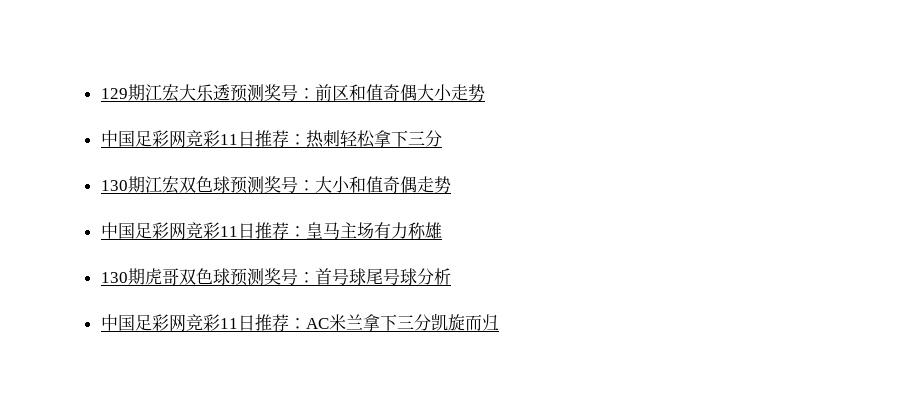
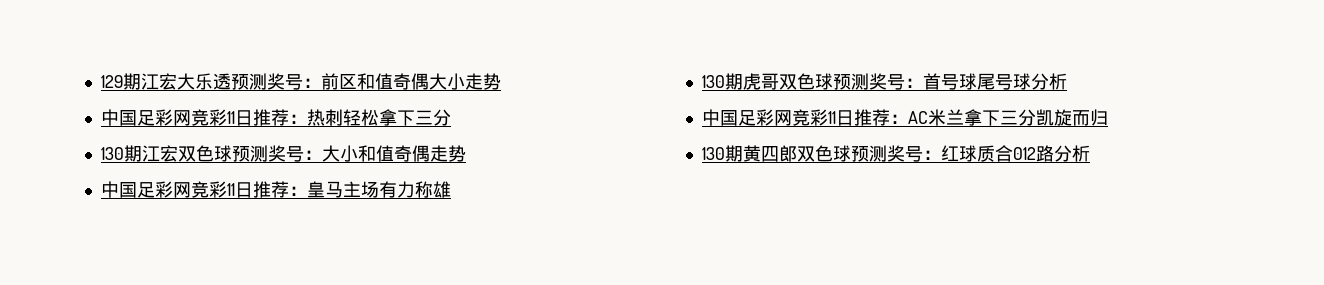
+ 130期黄四郎双色球预测奖号：红球质合012路分析

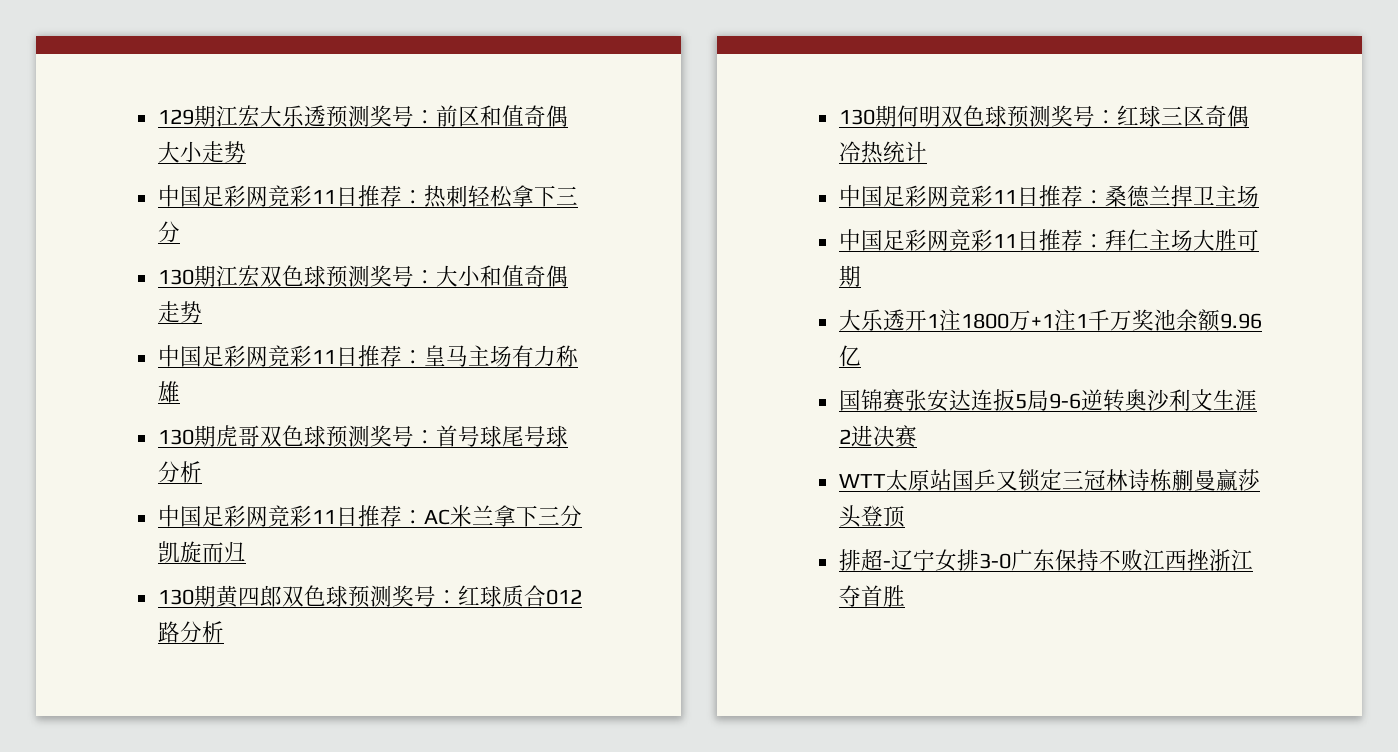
+ 130期何明双色球预测奖号：红球三区奇偶冷热统计
+ 中国足彩网竞彩11日推荐：桑德兰捍卫主场
+ 中国足彩网竞彩11日推荐：拜仁主场大胜可期
+ 大乐透开1注1800万+1注1千万奖池余额9.96亿
+ 国锦赛张安达连扳5局9-6逆转奥沙利文生涯2进决赛
+ WTT太原站国乒又锁定三冠林诗栋蒯曼赢莎头登顶
+ 排超-辽宁女排3-0广东保持不败江西挫浙江夺首胜

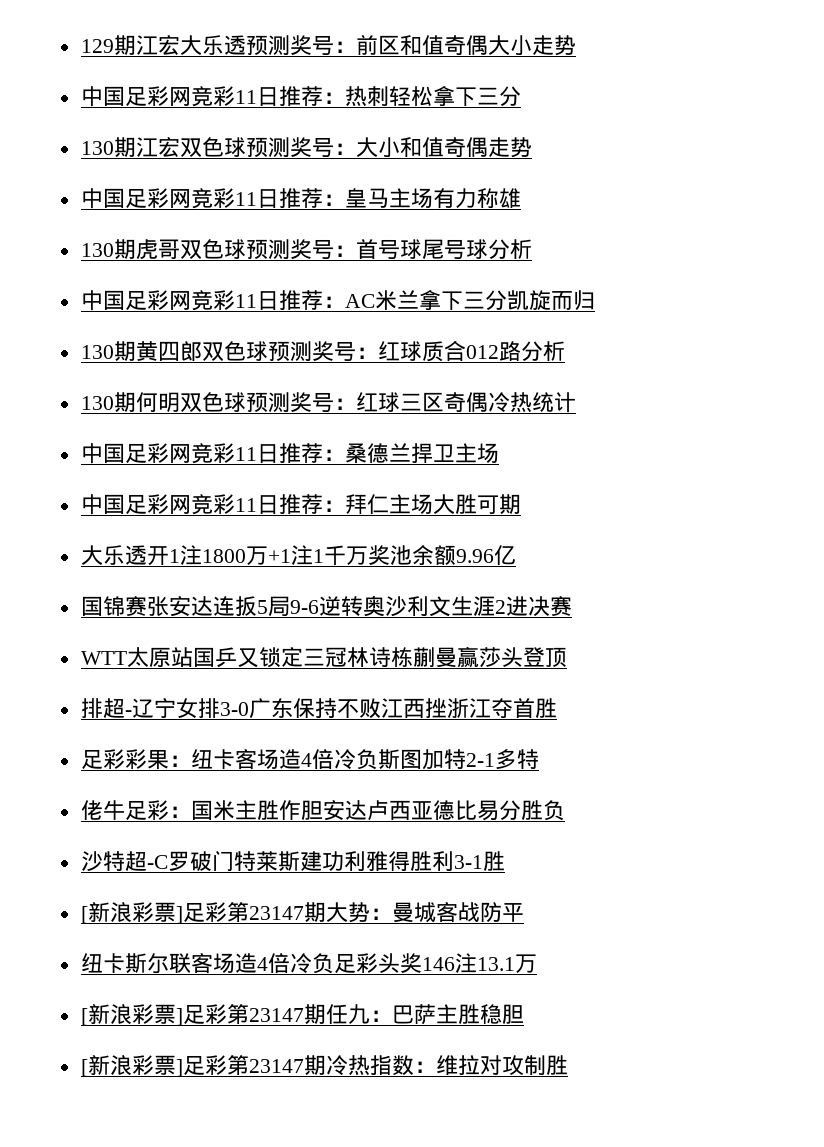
+ 足彩彩果：纽卡客场造4倍冷负斯图加特2-1多特
+ 佬牛足彩：国米主胜作胆安达卢西亚德比易分胜负
+ 沙特超-C罗破门特莱斯建功利雅得胜利3-1胜
+ [新浪彩票]足彩第23147期大势：曼城客战防平
+ 纽卡斯尔联客场造4倍冷负足彩头奖146注13.1万
+ [新浪彩票]足彩第23147期任九：巴萨主胜稳胆
+ [新浪彩票]足彩第23147期冷热指数：维拉对攻制胜

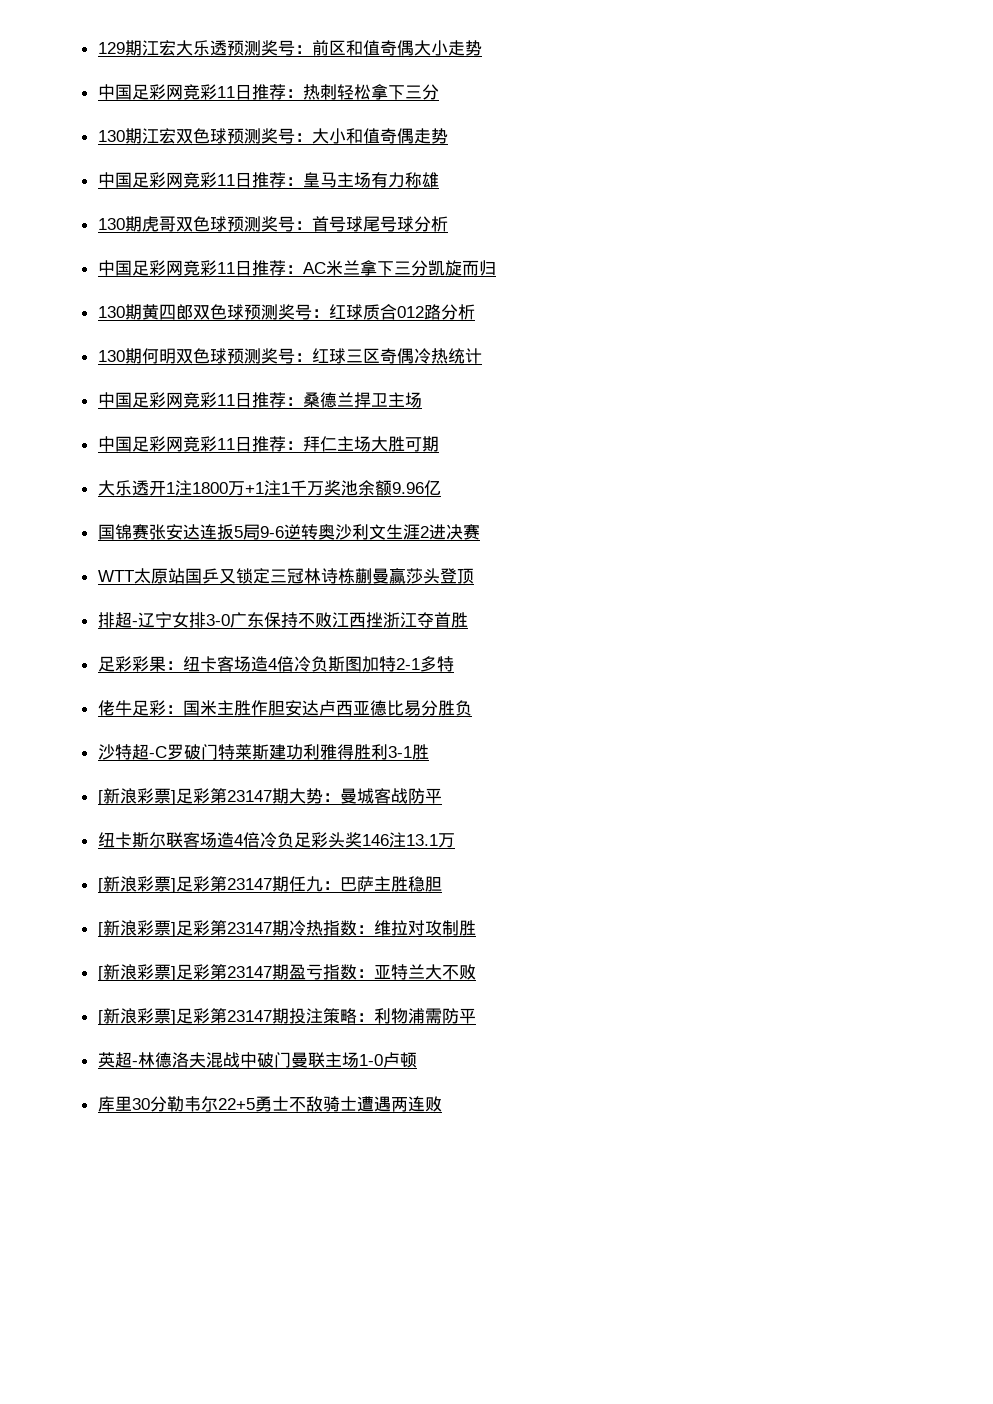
+ [新浪彩票]足彩第23147期盈亏指数：亚特兰大不败
+ [新浪彩票]足彩第23147期投注策略：利物浦需防平
+ 英超-林德洛夫混战中破门曼联主场1-0卢顿
+ 库里30分勒韦尔22+5勇士不敌骑士遭遇两连败

